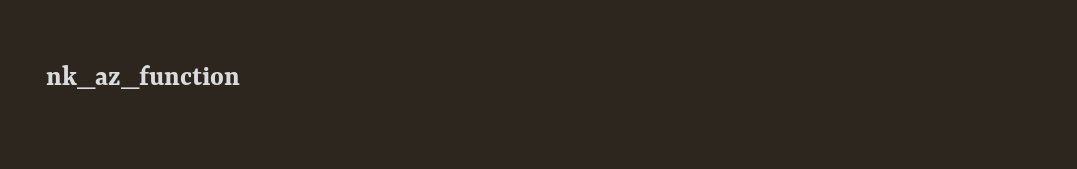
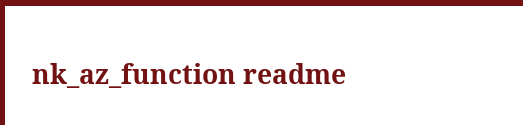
- nk_az_function
+ nk_az_function readme

